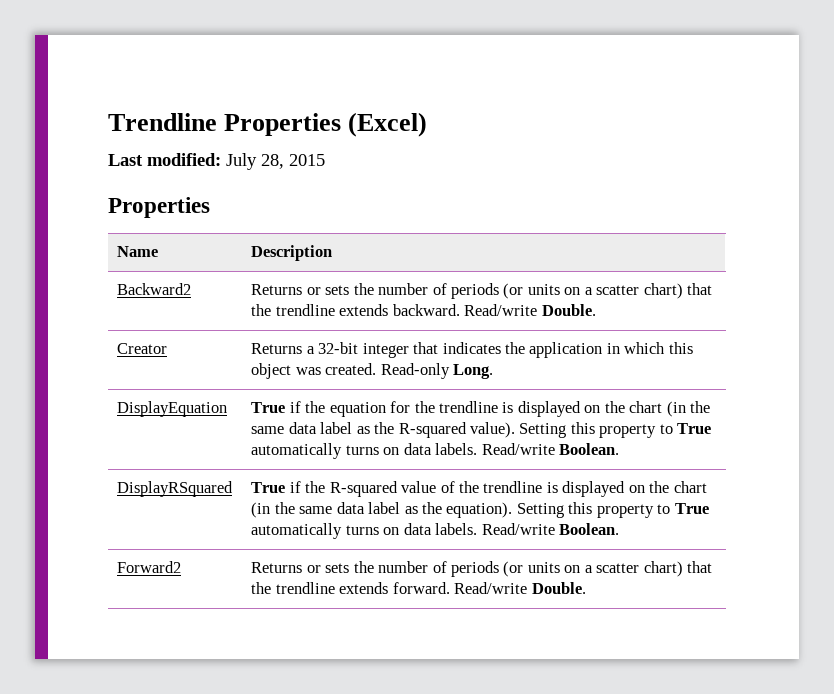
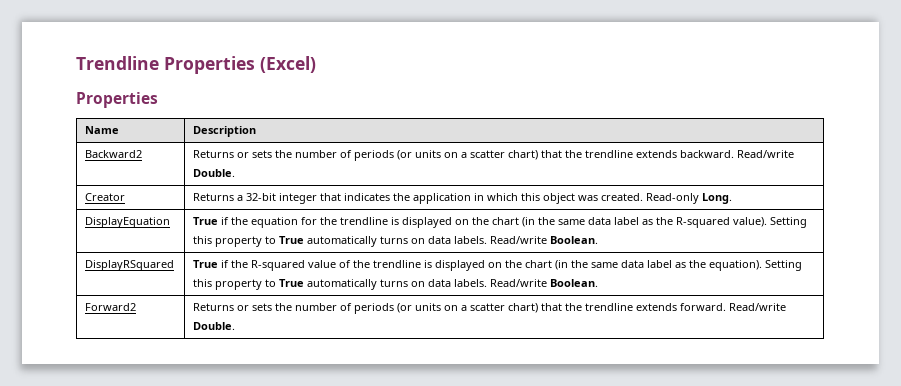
- Last modified: July 28, 2015

